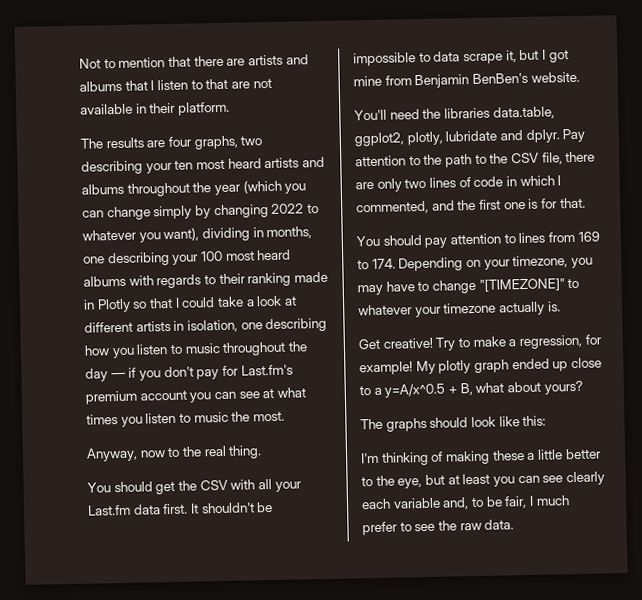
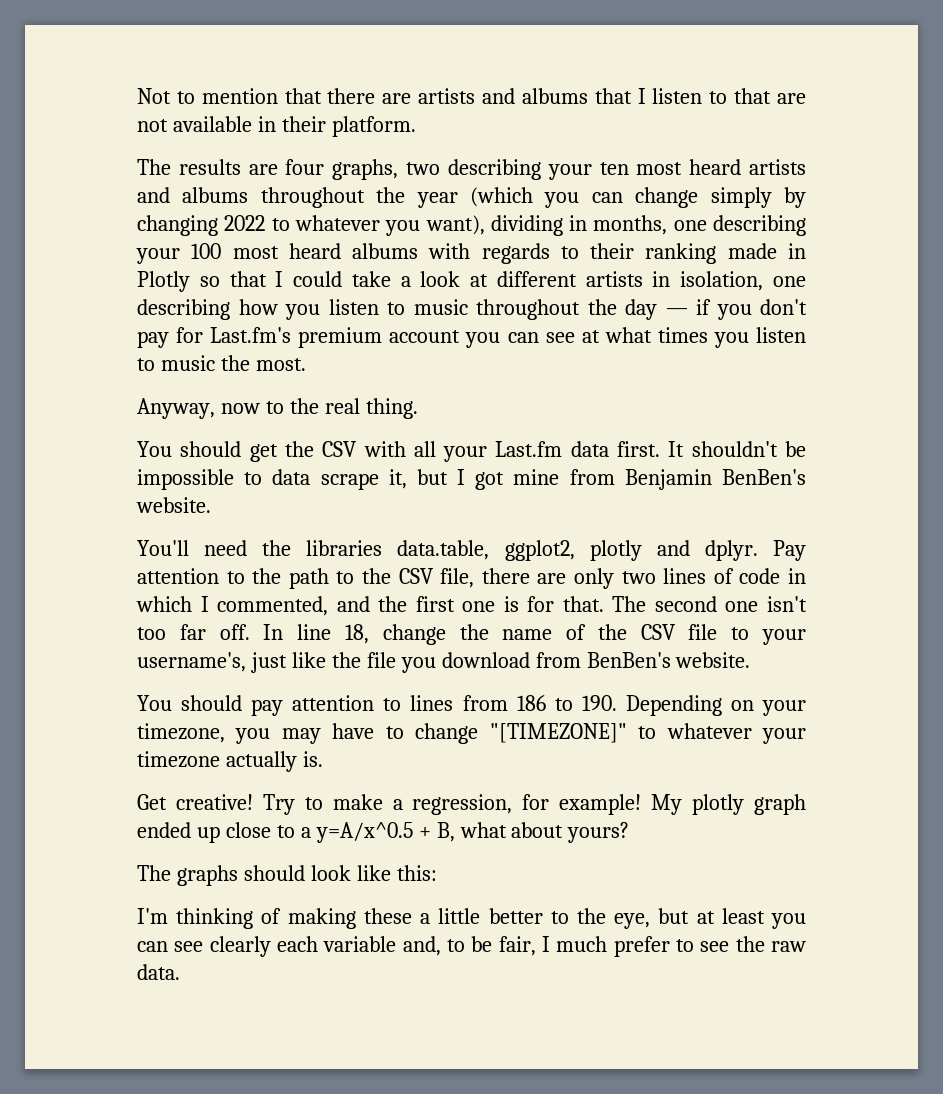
- You'll need the libraries data.table, ggplot2, plotly, lubridate and dplyr.
+ You'll need the libraries data.table, ggplot2, plotly and dplyr.
+ The second one isn't too far off. In line 18, change the name of the CSV file to your username's, just like the file you download from BenBen's website.
- You should pay attention to lines from 169 to 174. Depending on your timezone, you may have to change "[TIMEZONE]" to whatever your timezone actually is.
+ You should pay attention to lines from 186 to 190. Depending on your timezone, you may have to change "[TIMEZONE]" to whatever your timezone actually is.

